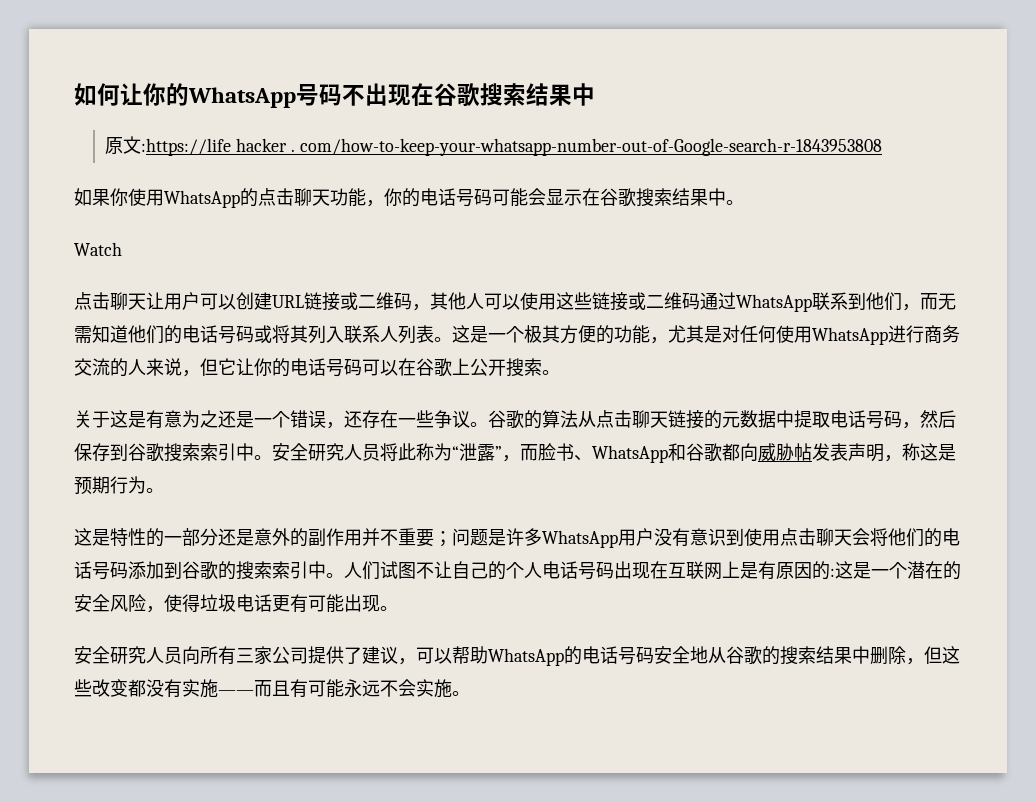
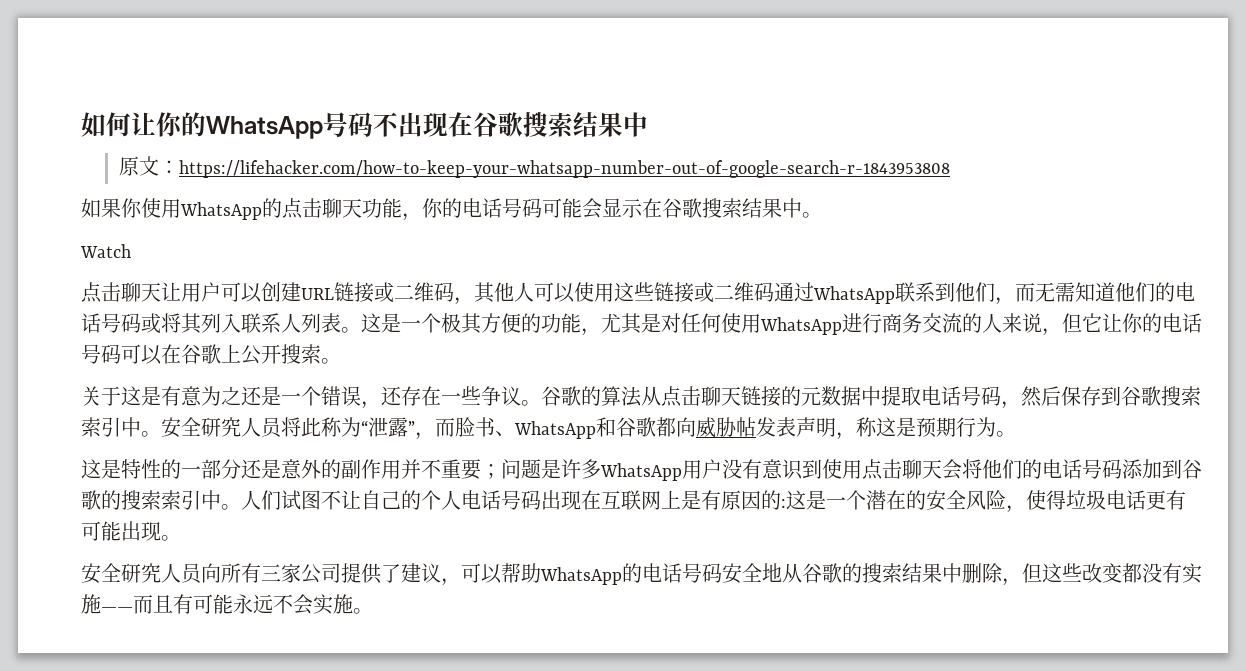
- 原文:https://life hacker . com/how-to-keep-your-whatsapp-number-out-of-Google-search-r-1843953808
+ 原文：https://lifehacker.com/how-to-keep-your-whatsapp-number-out-of-google-search-r-1843953808

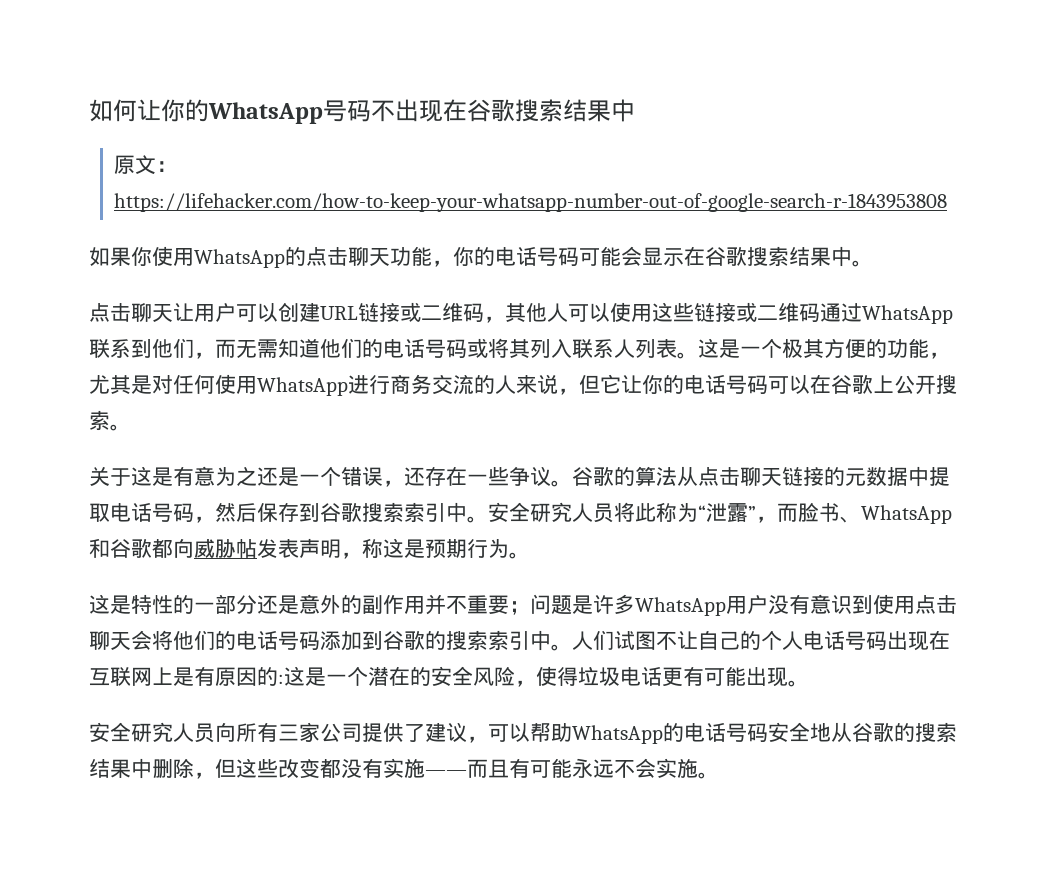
- Watch

